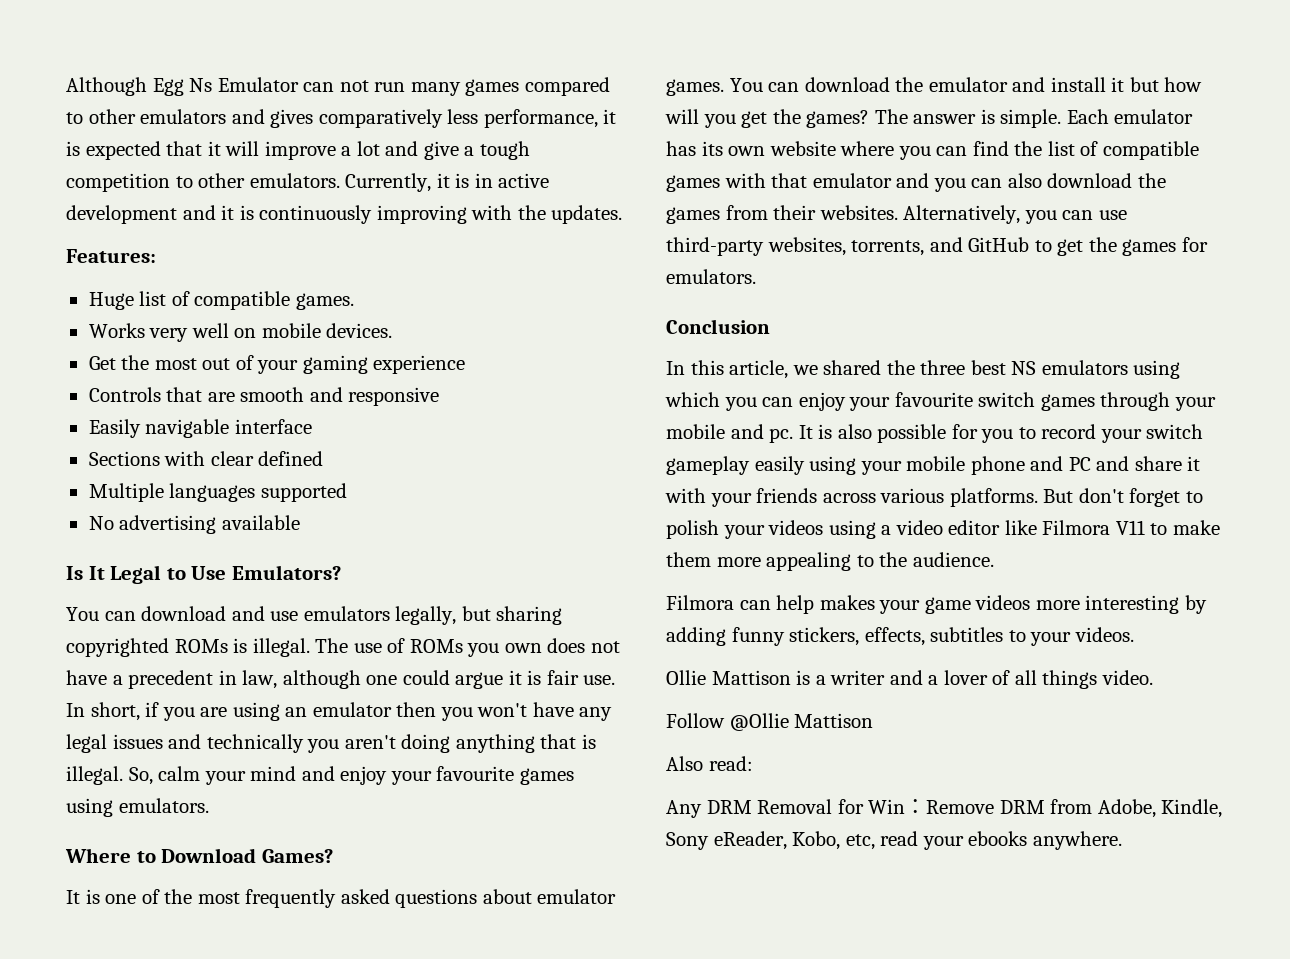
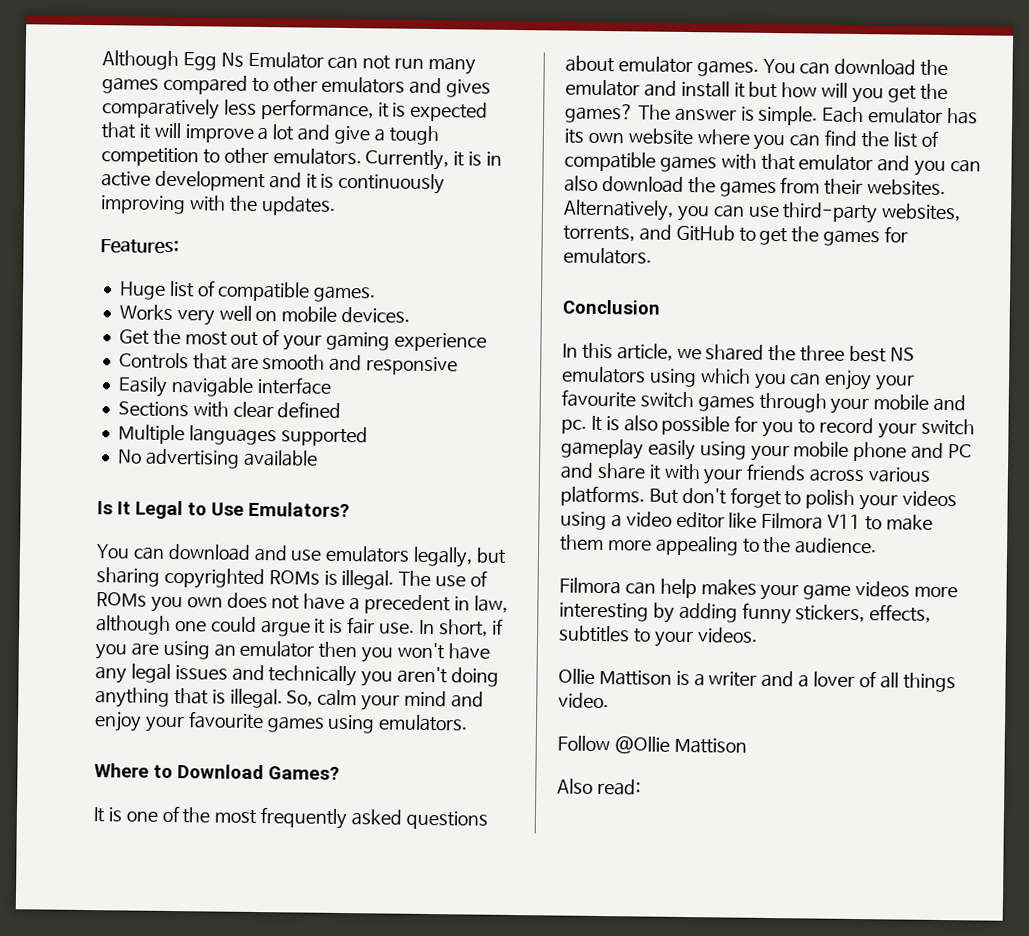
- Any DRM Removal for Win：Remove DRM from Adobe, Kindle, Sony eReader, Kobo, etc, read your ebooks anywhere.

